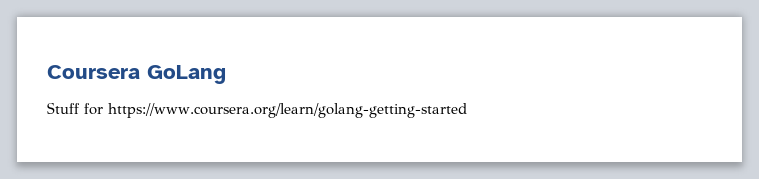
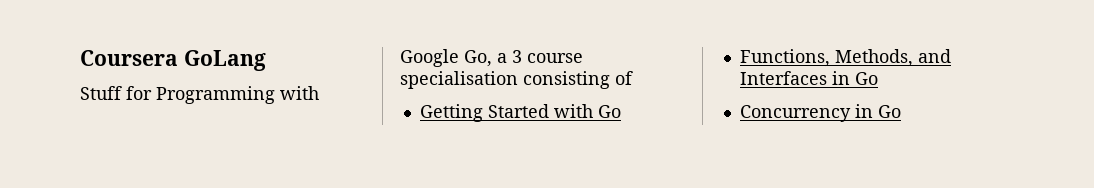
- Stuff for https://www.coursera.org/learn/golang-getting-started
+ Stuff for Programming with Google Go, a 3 course specialisation consisting of
+ Getting Started with Go
+ Functions, Methods, and Interfaces in Go
+ Concurrency in Go

